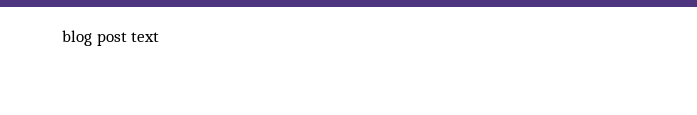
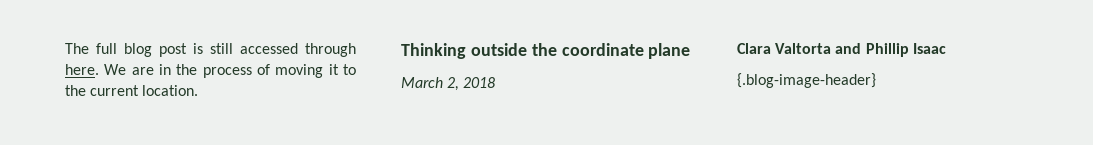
- blog post text
+ The full blog post is still accessed through here. We are in the process of moving it to the current location.
+ Thinking outside the coordinate plane
+ March 2, 2018
+ Clara Valtorta and Phillip Isaac
+ {.blog-image-header}

